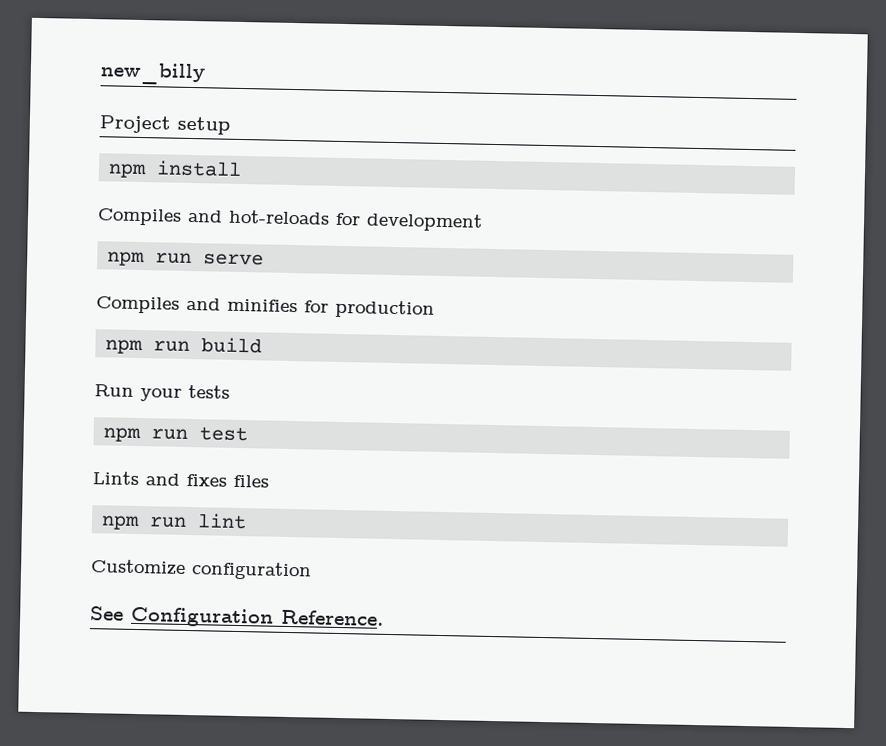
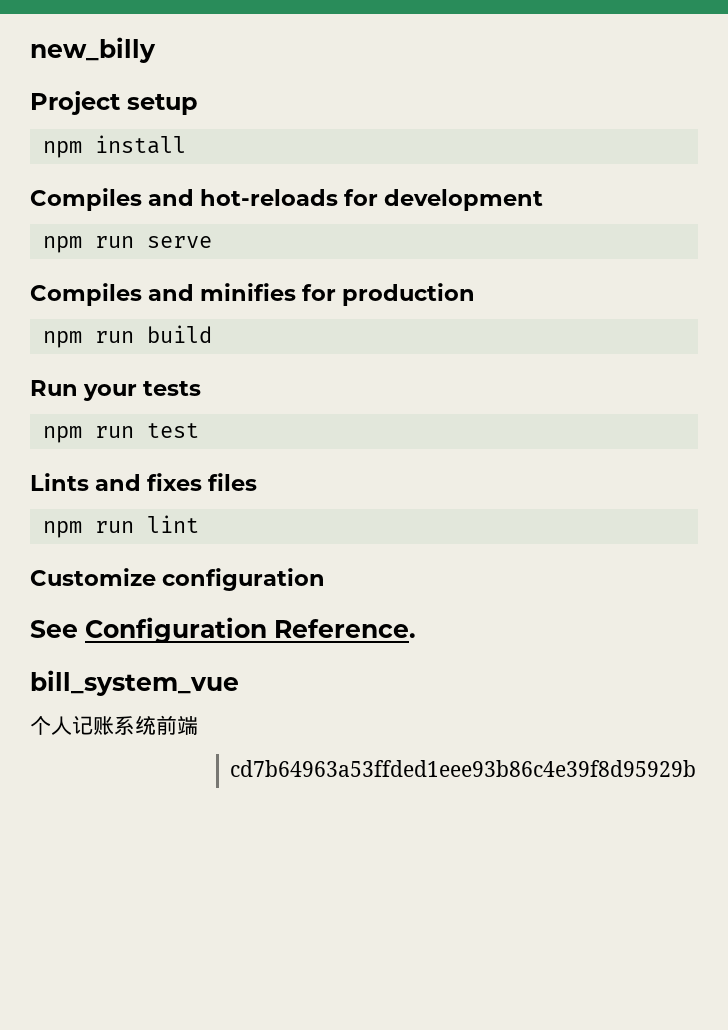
+ bill_system_vue
+ 个人记账系统前端
+ cd7b64963a53ffded1eee93b86c4e39f8d95929b

